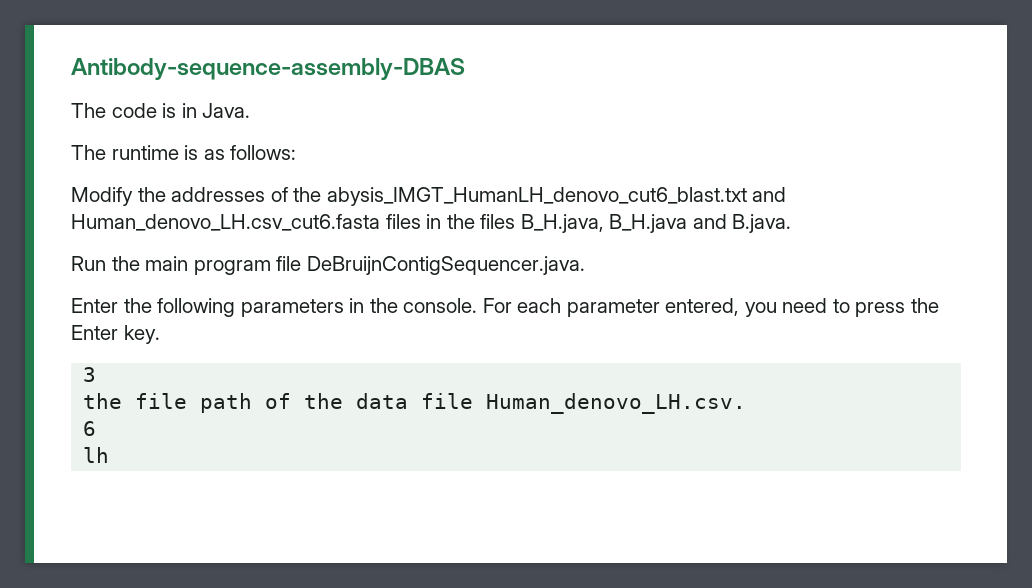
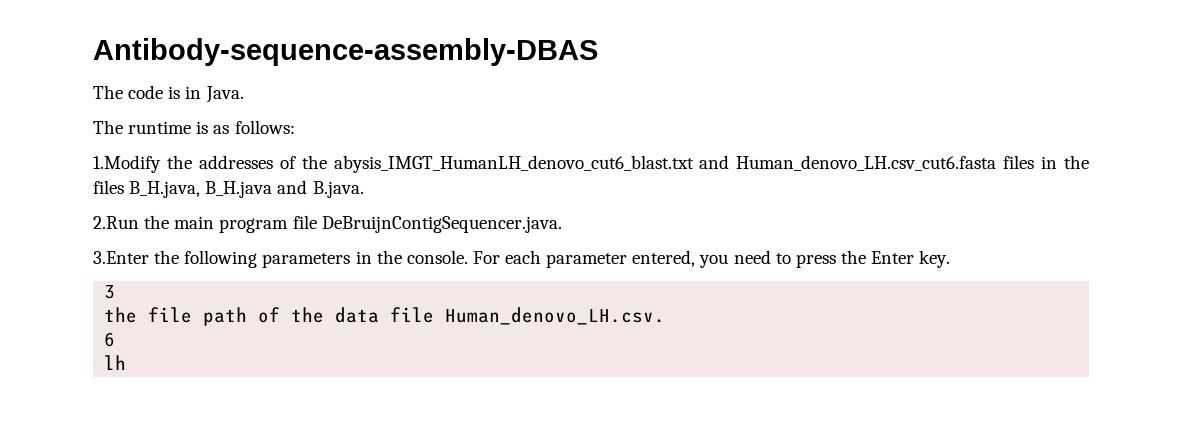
- Modify the addresses of the abysis_IMGT_HumanLH_denovo_cut6_blast.txt and Human_denovo_LH.csv_cut6.fasta files in the files B_H.java, B_H.java and B.java.
+ 1.Modify the addresses of the abysis_IMGT_HumanLH_denovo_cut6_blast.txt and Human_denovo_LH.csv_cut6.fasta files in the files B_H.java, B_H.java and B.java.
- Run the main program file DeBruijnContigSequencer.java.
+ 2.Run the main program file DeBruijnContigSequencer.java.
- Enter the following parameters in the console.
+ 3.Enter the following parameters in the console.

